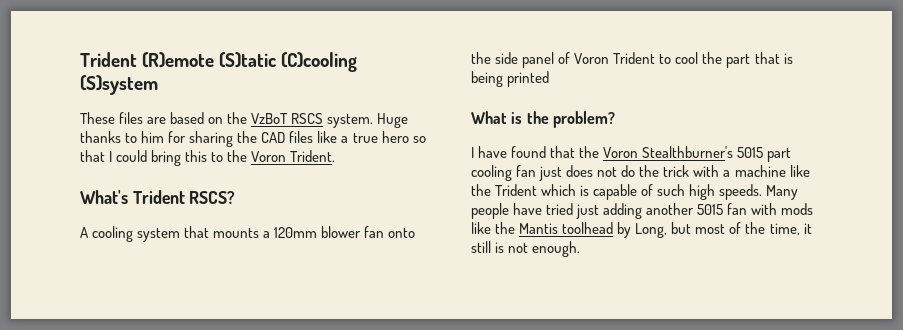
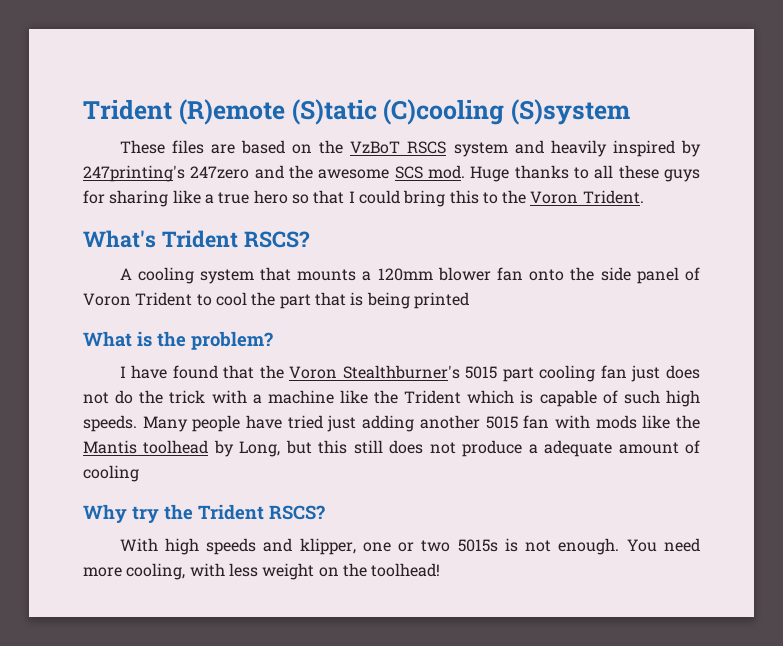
- These files are based on the VzBoT RSCS system. Huge thanks to him for sharing the CAD files like a true hero so that I could bring this to the Voron Trident.
+ These files are based on the VzBoT RSCS system and heavily inspired by 247printing's 247zero and the awesome SCS mod. Huge thanks to all these guys for sharing like a true hero so that I could bring this to the Voron Trident.
- Many people have tried just adding another 5015 fan with mods like the Mantis toolhead by Long, but most of the time, it still is not enough.
+ Many people have tried just adding another 5015 fan with mods like the Mantis toolhead by Long, but this still does not produce a adequate amount of cooling
+ Why try the Trident RSCS?
+ With high speeds and klipper, one or two 5015s is not enough. You need more cooling, with less weight on the toolhead!

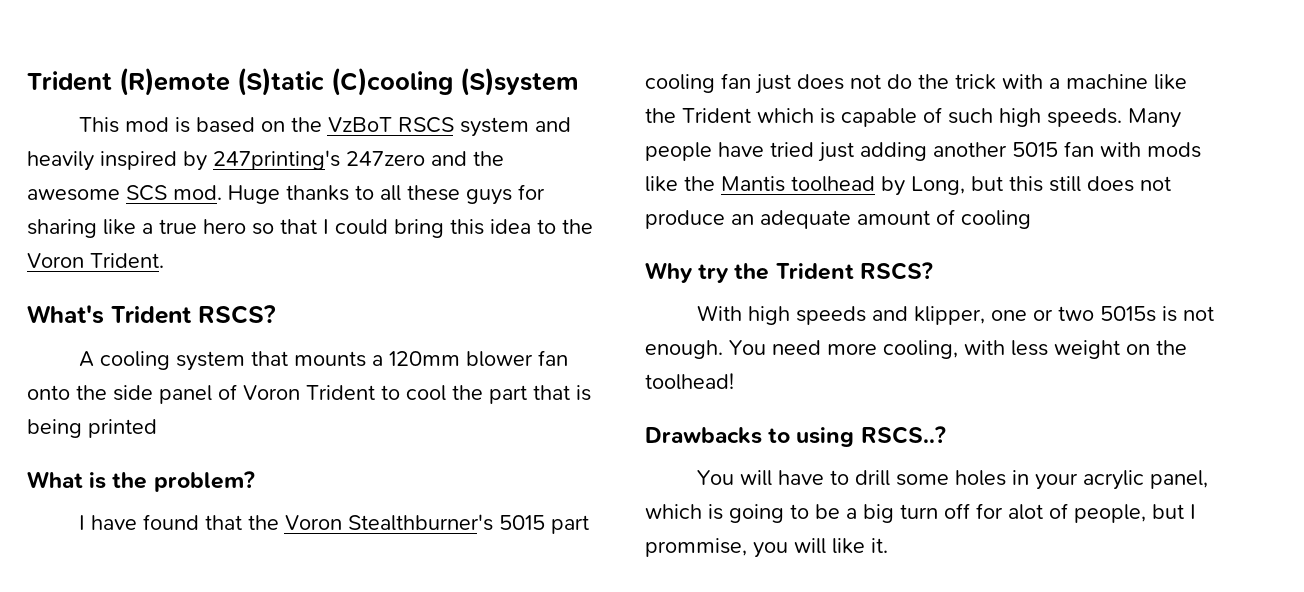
- These files are based on the VzBoT RSCS system and heavily inspired by 247printing's 247zero and the awesome SCS mod.
+ This mod is based on the VzBoT RSCS system and heavily inspired by 247printing's 247zero and the awesome SCS mod.
- Huge thanks to all these guys for sharing like a true hero so that I could bring this to the Voron Trident.
+ Huge thanks to all these guys for sharing like a true hero so that I could bring this idea to the Voron Trident.
- Many people have tried just adding another 5015 fan with mods like the Mantis toolhead by Long, but this still does not produce a adequate amount of cooling
+ Many people have tried just adding another 5015 fan with mods like the Mantis toolhead by Long, but this still does not produce an adequate amount of cooling
+ Drawbacks to using RSCS..?
+ You will have to drill some holes in your acrylic panel, which is going to be a big turn off for alot of people, but I prommise, you will like it.

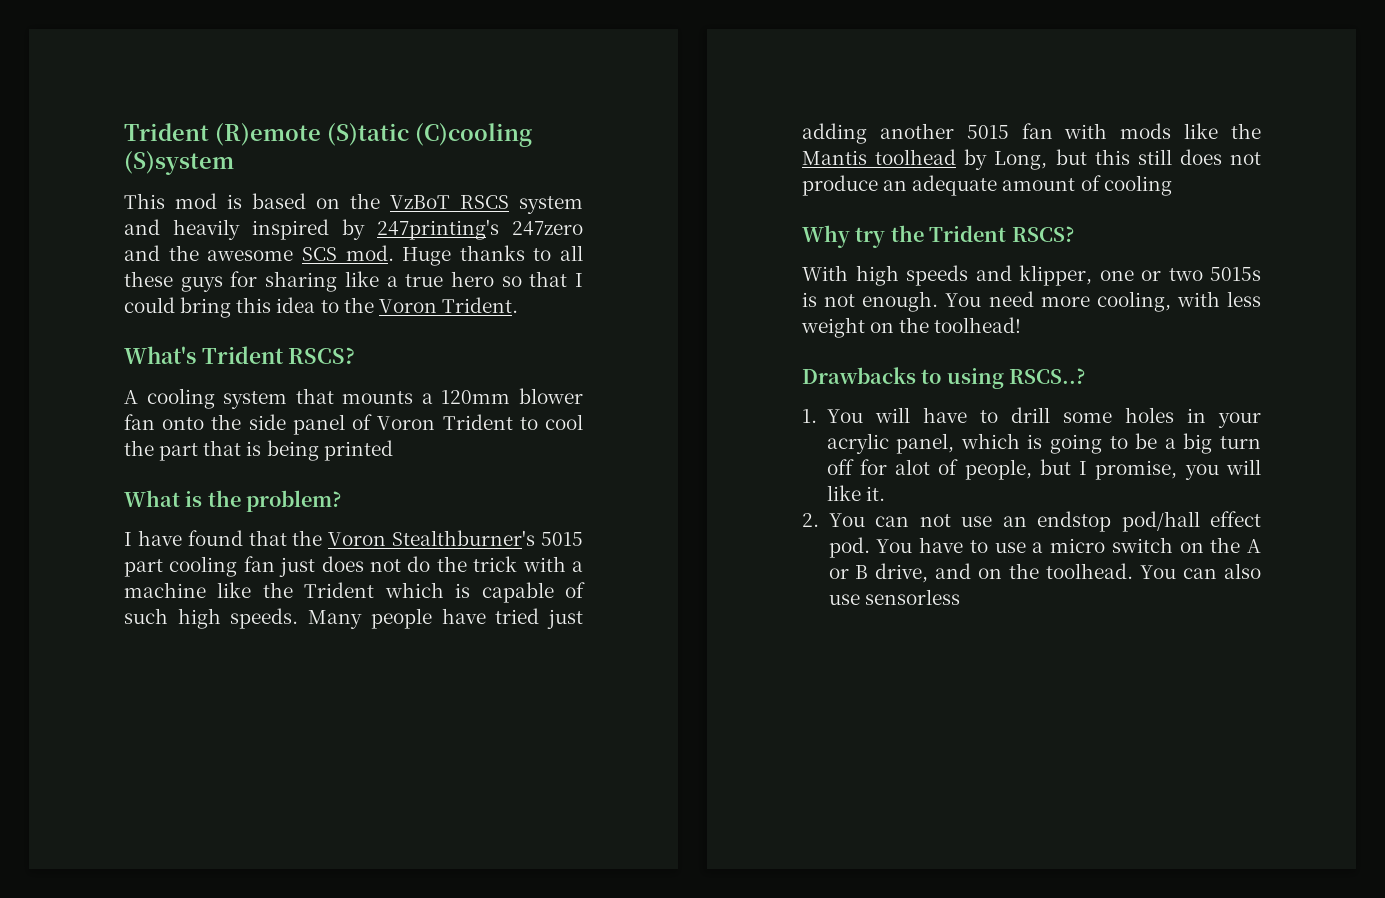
- You will have to drill some holes in your acrylic panel, which is going to be a big turn off for alot of people, but I prommise, you will like it.
+ 1. You will have to drill some holes in your acrylic panel, which is going to be a big turn off for alot of people, but I promise, you will like it.
+ 2. You can not use an endstop pod/hall effect pod. You have to use a micro switch on the A or B drive, and on the toolhead. You can also use sensorless

